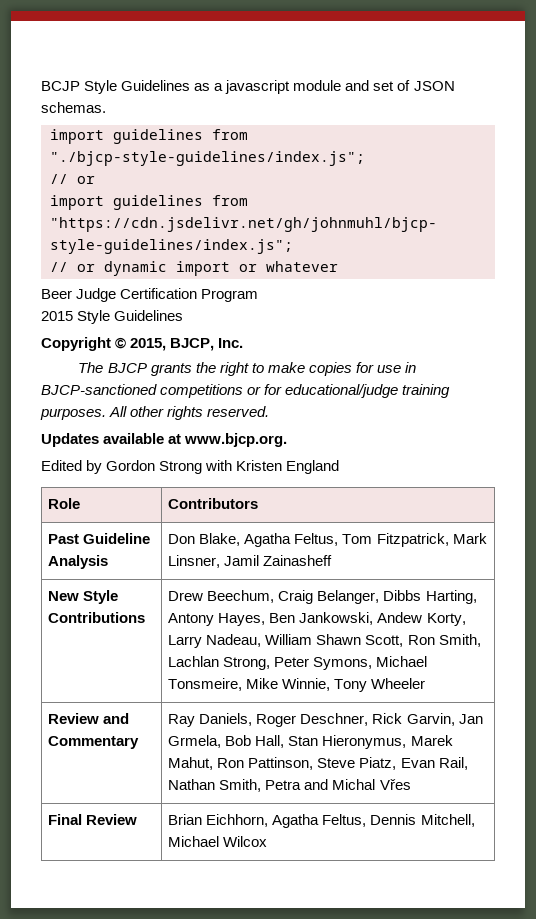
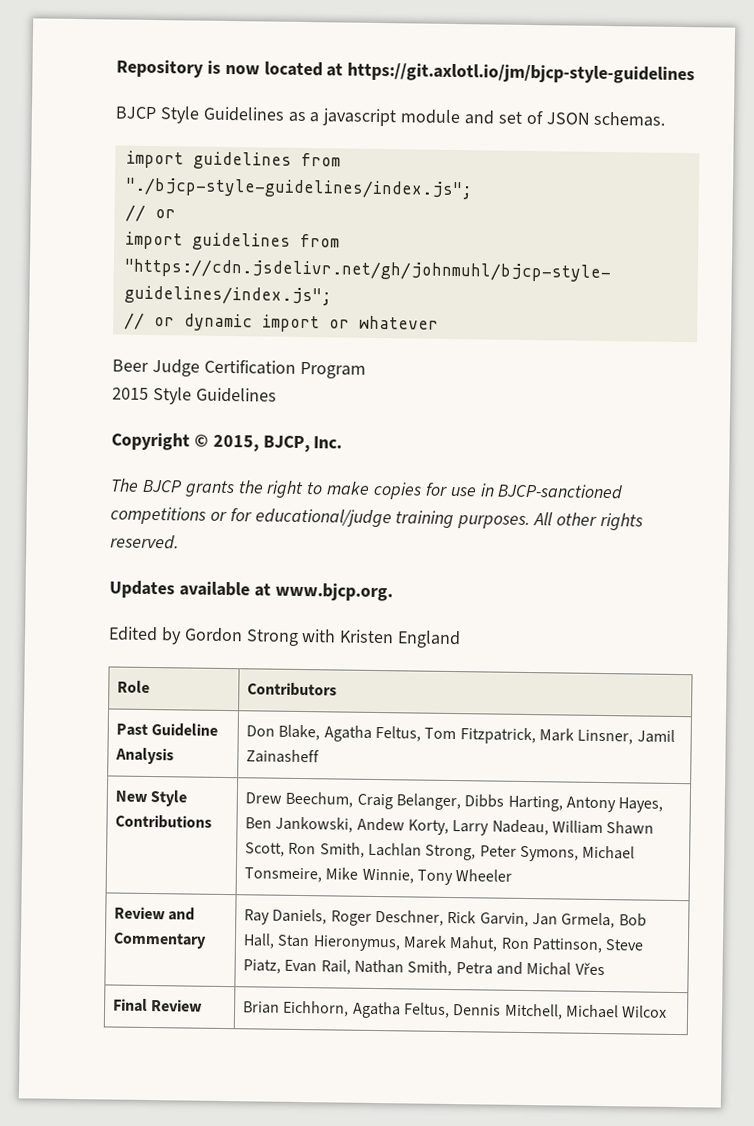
- BCJP Style Guidelines as a javascript module and set of JSON schemas.
+ Repository is now located at https://git.axlotl.io/jm/bjcp-style-guidelines
+ BJCP Style Guidelines as a javascript module and set of JSON schemas.

